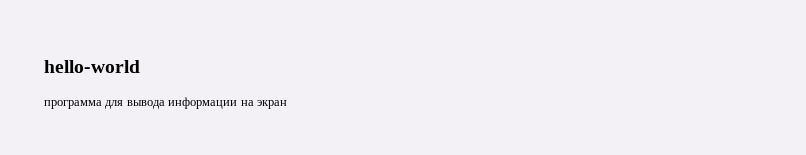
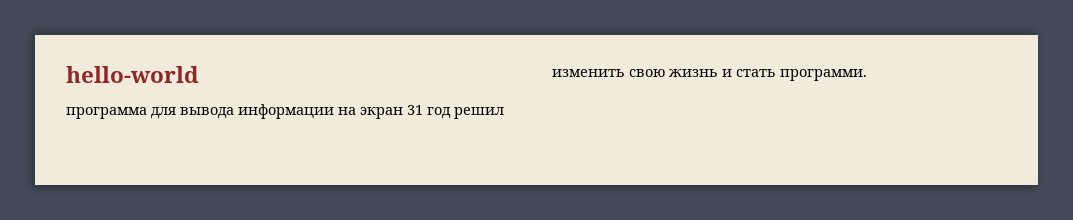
- программа для вывода информации на экран
+ программа для вывода информации на экран 31 год решил изменить свою жизнь и стать программи.

